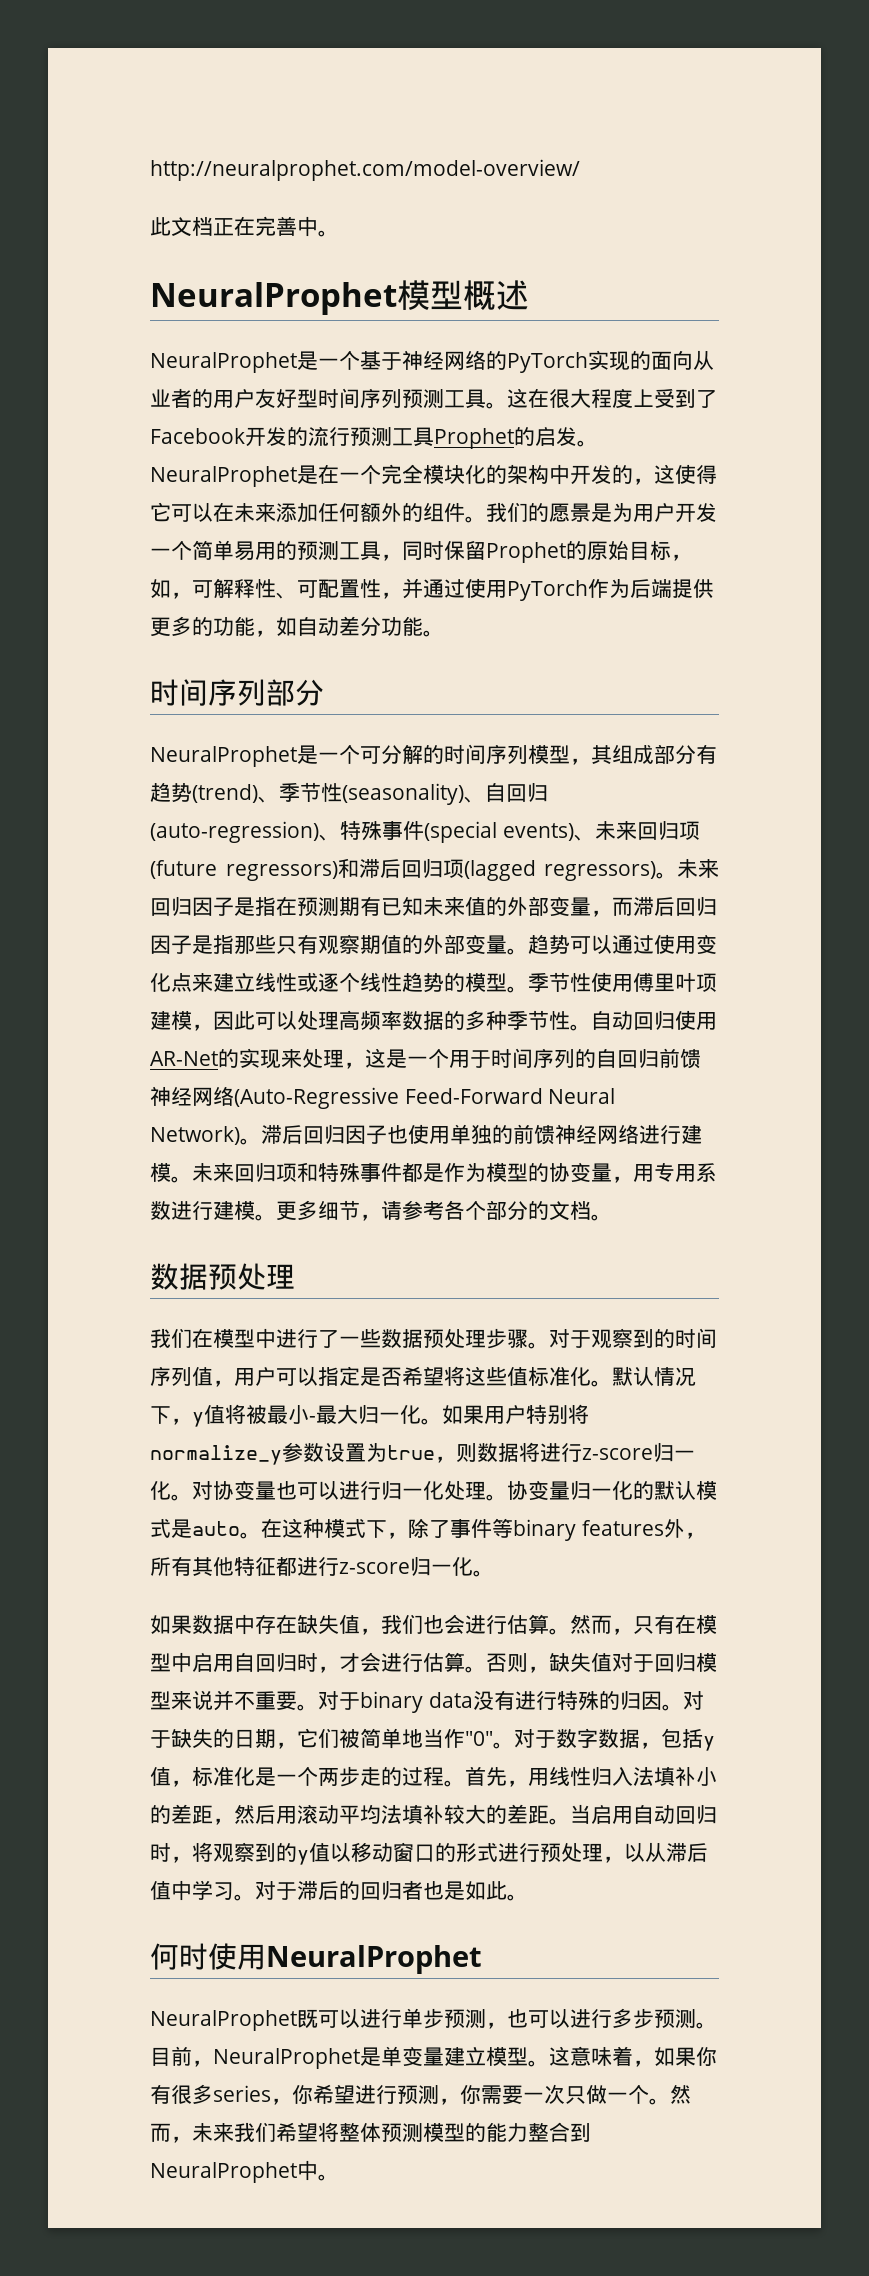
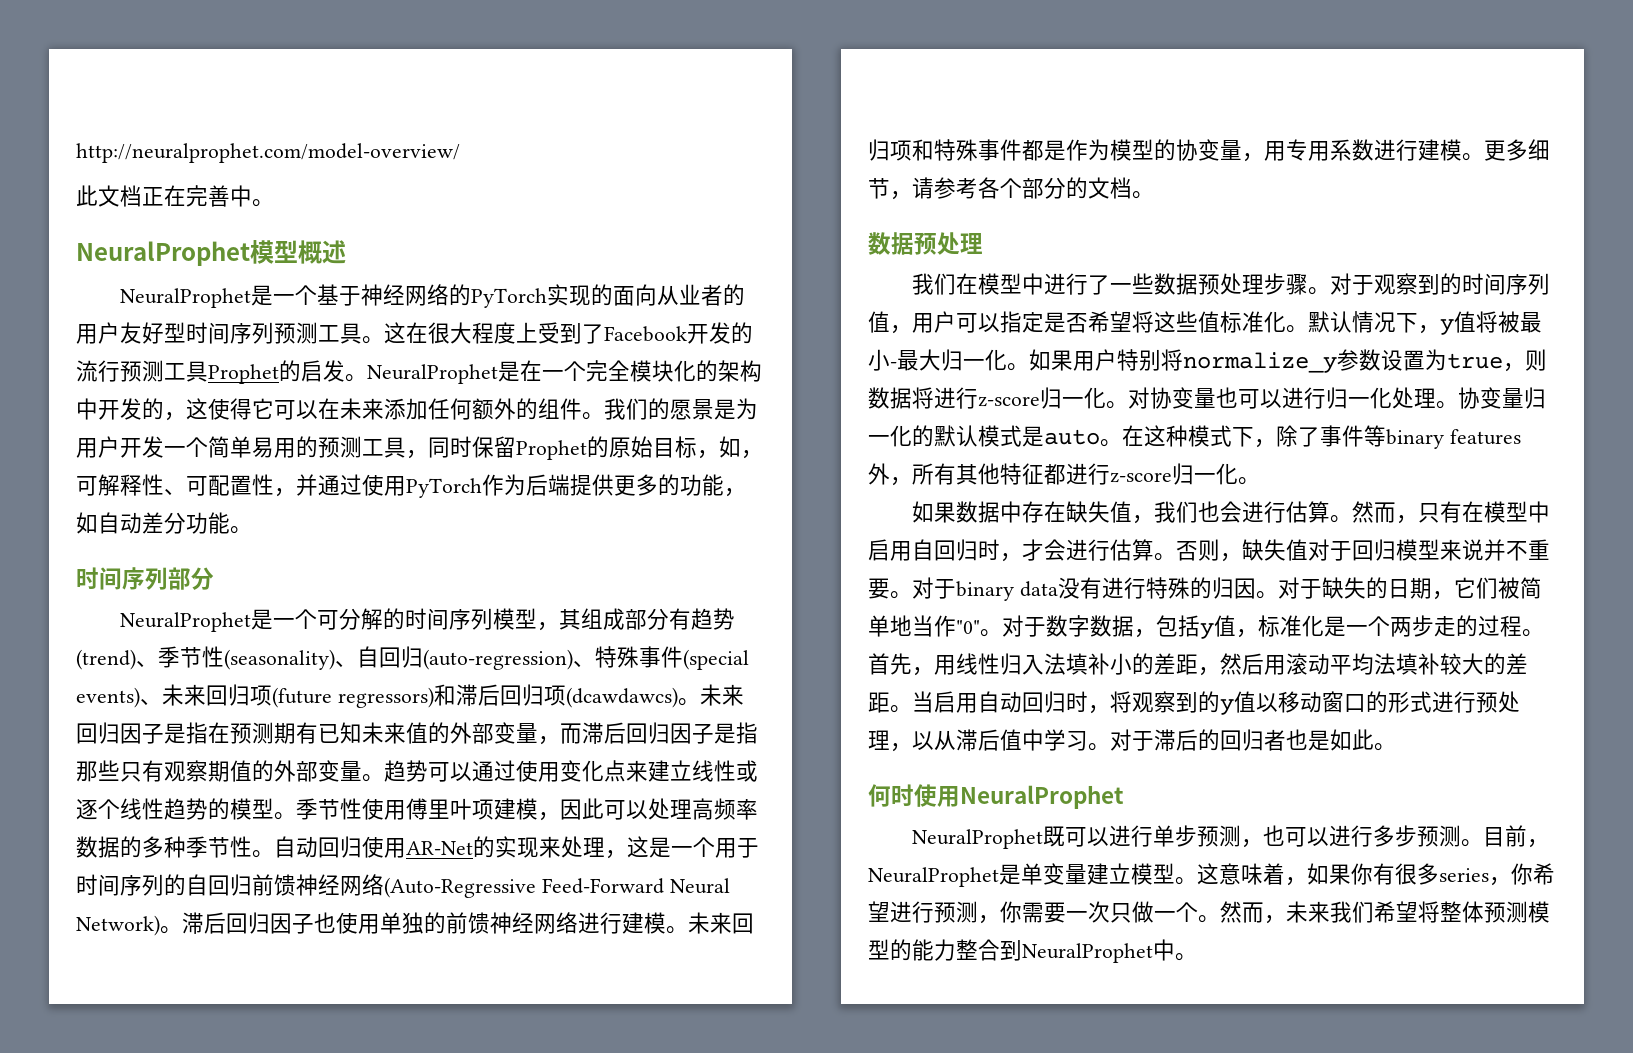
- NeuralProphet是一个可分解的时间序列模型，其组成部分有趋势(trend)、季节性(seasonality)、自回归(auto-regression)、特殊事件(special events)、未来回归项(future regressors)和滞后回归项(lagged regressors)。
+ NeuralProphet是一个可分解的时间序列模型，其组成部分有趋势(trend)、季节性(seasonality)、自回归(auto-regression)、特殊事件(special events)、未来回归项(future regressors)和滞后回归项(dcawdawcs)。

